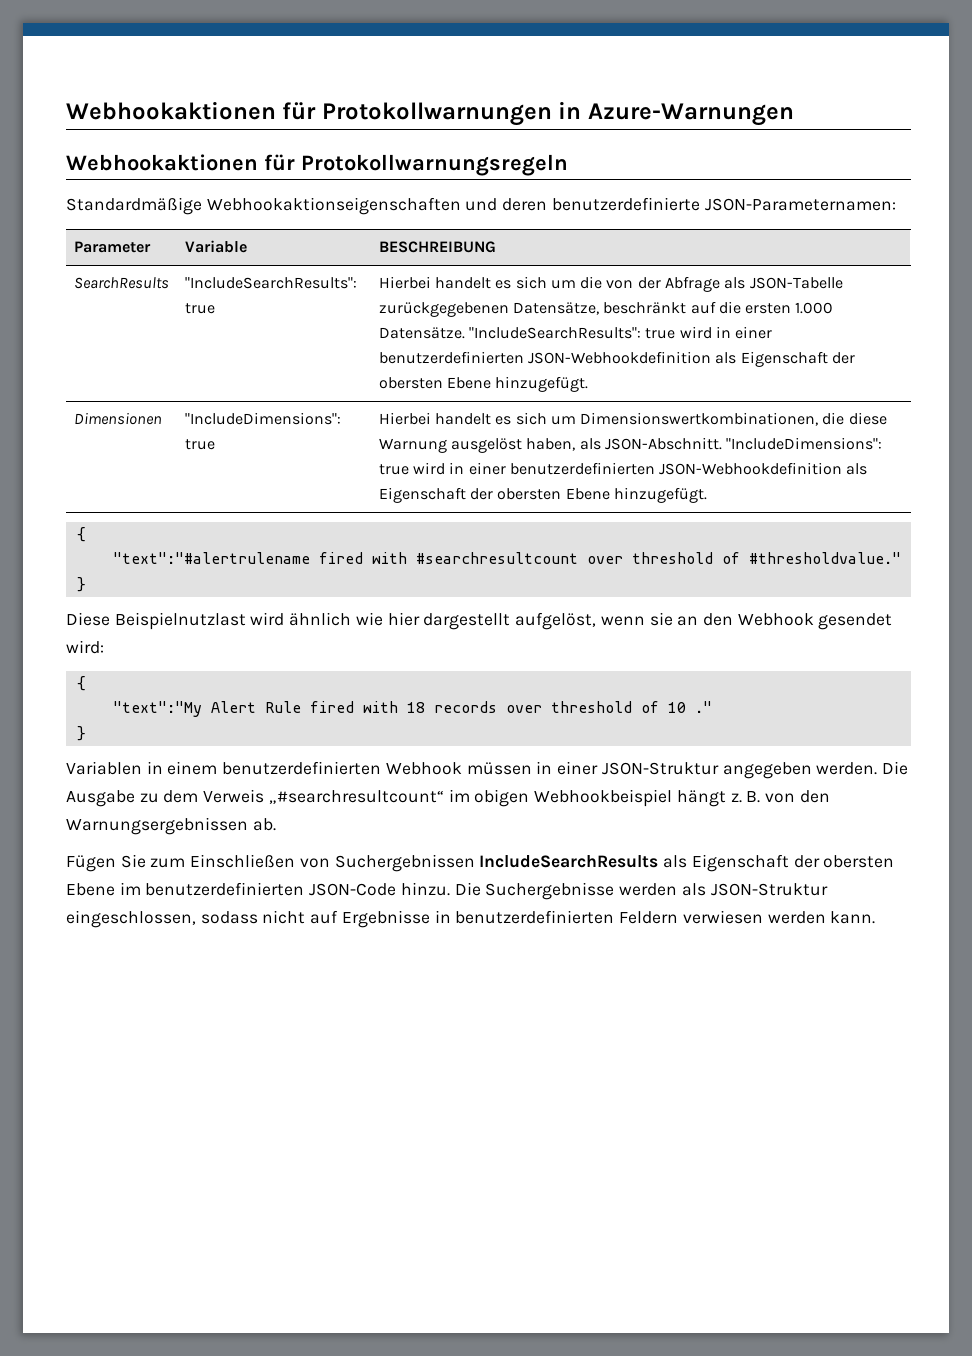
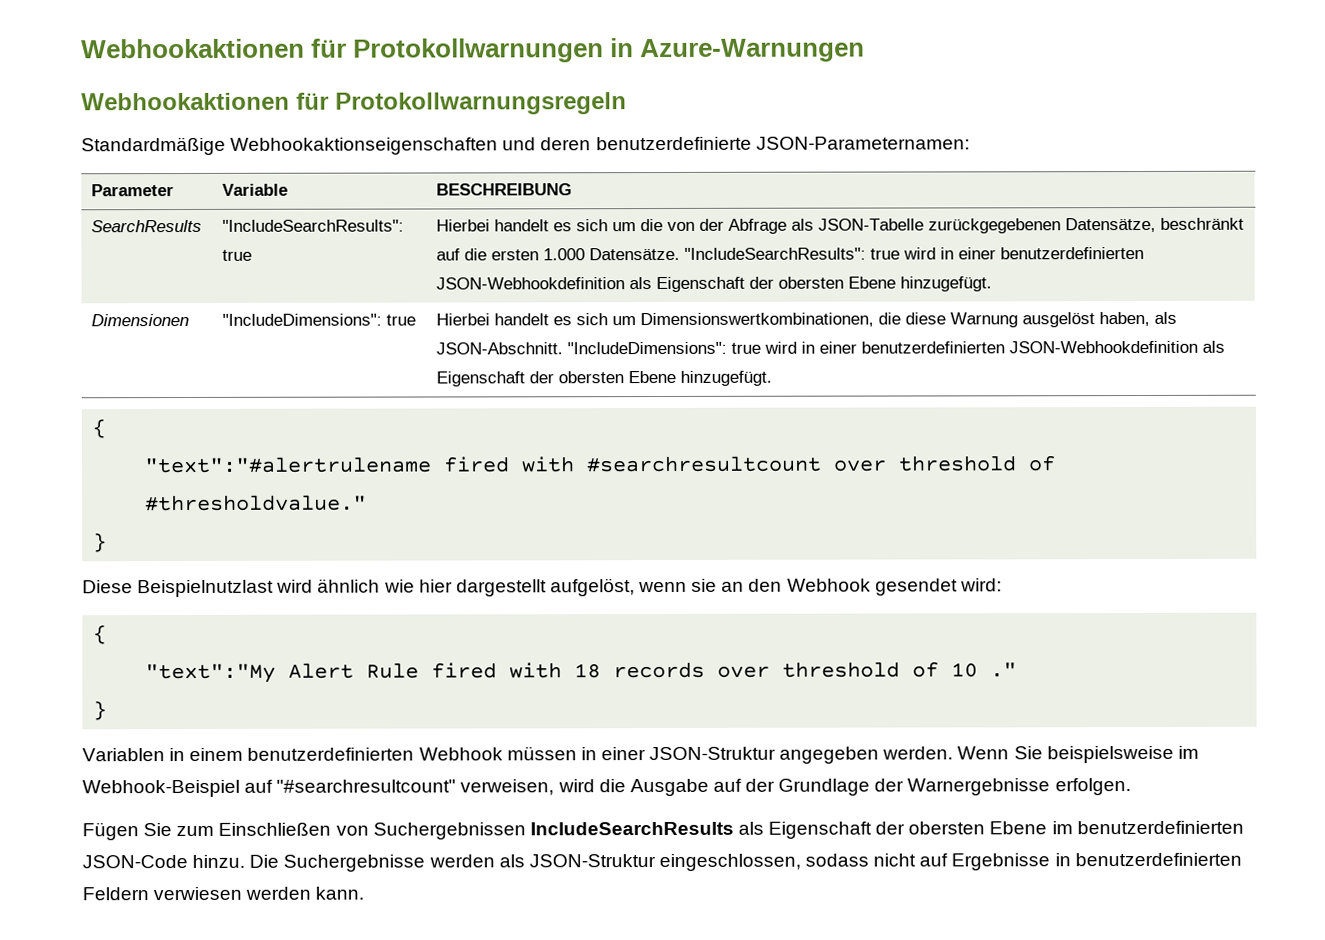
- Die Ausgabe zu dem Verweis „#searchresultcount“ im obigen Webhookbeispiel hängt z. B. von den Warnungsergebnissen ab.
+ Wenn Sie beispielsweise im Webhook-Beispiel auf "#searchresultcount" verweisen, wird die Ausgabe auf der Grundlage der Warnergebnisse erfolgen.

